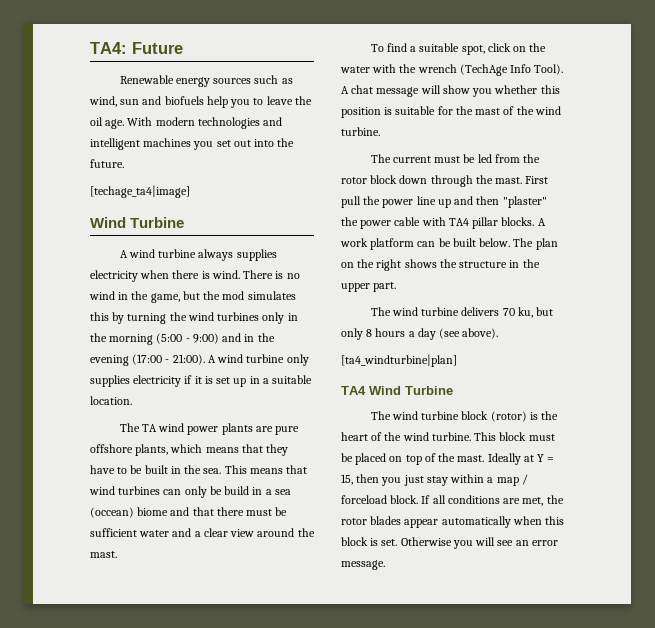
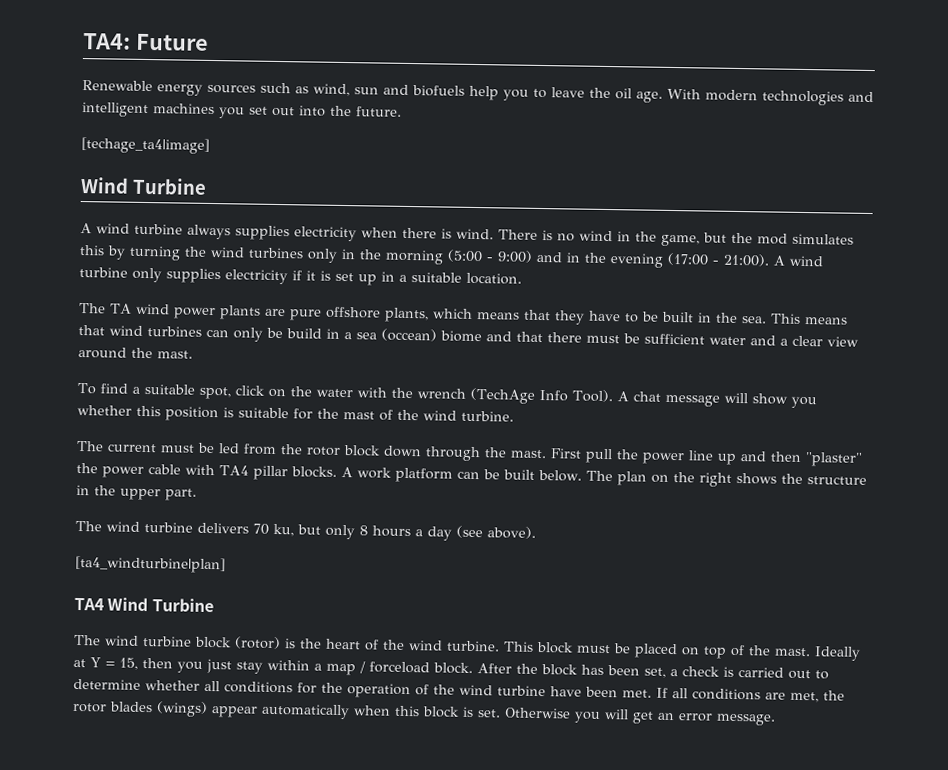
+ After the block has been set, a check is carried out to determine whether all conditions for the operation of the wind turbine have been met.
- If all conditions are met, the rotor blades appear automatically when this block is set.
+ If all conditions are met, the rotor blades (wings) appear automatically when this block is set.
- Otherwise you will see an error message.
+ Otherwise you will get an error message.

